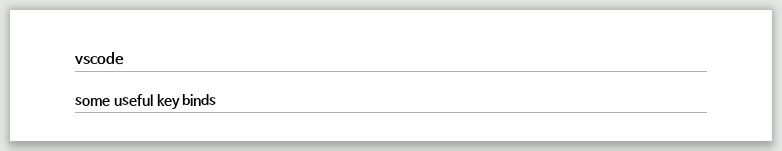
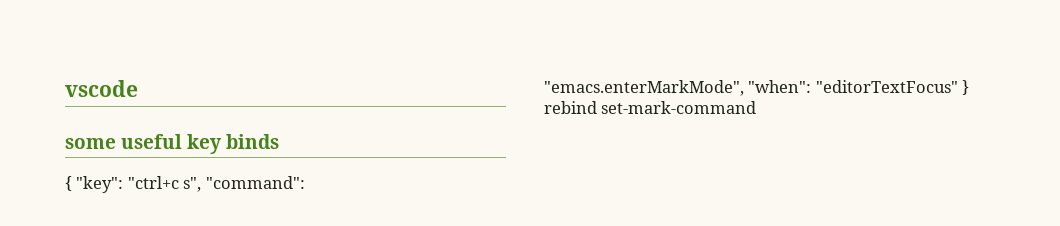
+ { "key": "ctrl+c s", "command": "emacs.enterMarkMode", "when": "editorTextFocus" } rebind set-mark-command

